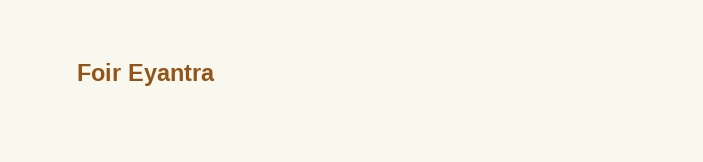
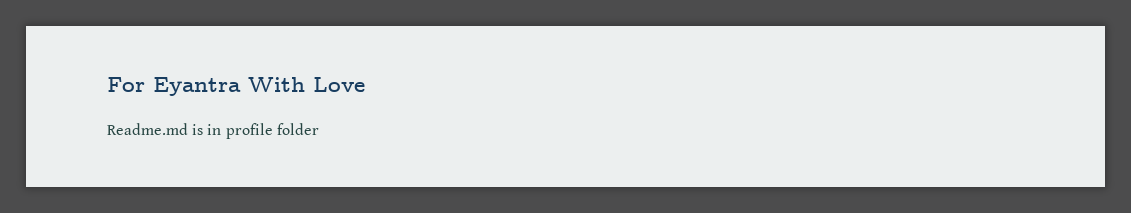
- Foir Eyantra
+ For Eyantra With Love
+ Readme.md is in profile folder

